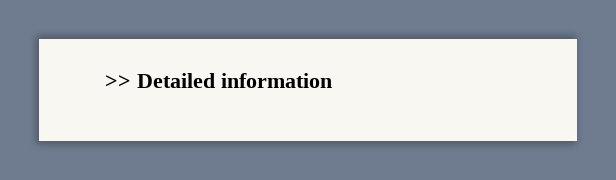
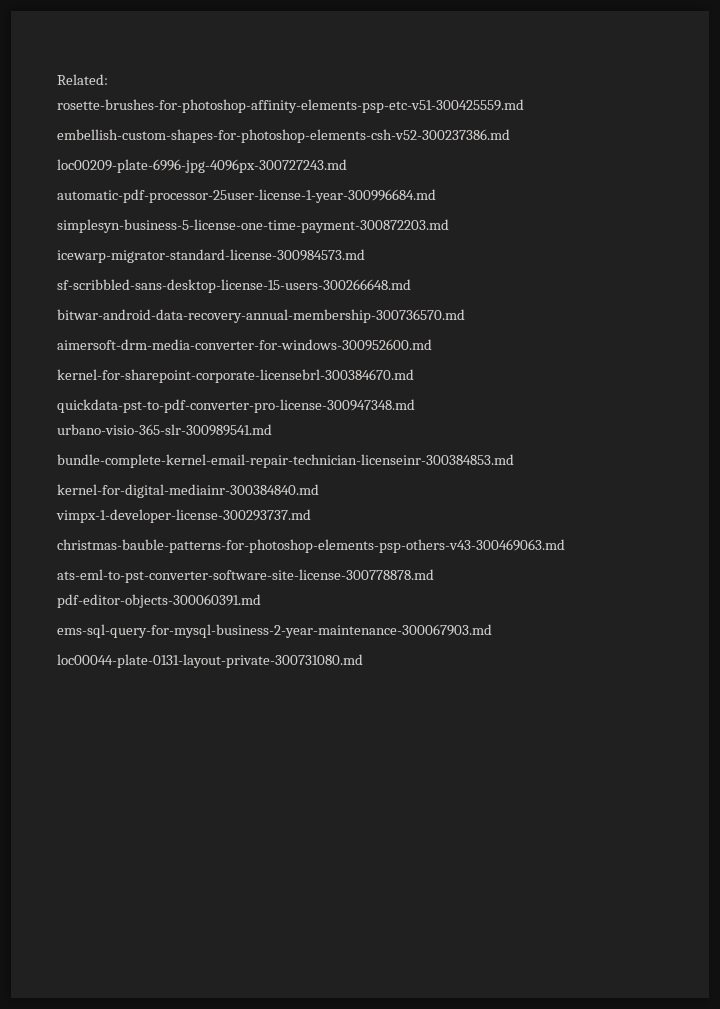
- >> Detailed information
+ Related:
+ rosette-brushes-for-photoshop-affinity-elements-psp-etc-v51-300425559.md
+ embellish-custom-shapes-for-photoshop-elements-csh-v52-300237386.md
+ loc00209-plate-6996-jpg-4096px-300727243.md
+ automatic-pdf-processor-25user-license-1-year-300996684.md
+ simplesyn-business-5-license-one-time-payment-300872203.md
+ icewarp-migrator-standard-license-300984573.md
+ sf-scribbled-sans-desktop-license-15-users-300266648.md
+ bitwar-android-data-recovery-annual-membership-300736570.md
+ aimersoft-drm-media-converter-for-windows-300952600.md
+ kernel-for-sharepoint-corporate-licensebrl-300384670.md
+ quickdata-pst-to-pdf-converter-pro-license-300947348.md
+ urbano-visio-365-slr-300989541.md
+ bundle-complete-kernel-email-repair-technician-licenseinr-300384853.md
+ kernel-for-digital-mediainr-300384840.md
+ vimpx-1-developer-license-300293737.md
+ christmas-bauble-patterns-for-photoshop-elements-psp-others-v43-300469063.md
+ ats-eml-to-pst-converter-software-site-license-300778878.md
+ pdf-editor-objects-300060391.md
+ ems-sql-query-for-mysql-business-2-year-maintenance-300067903.md
+ loc00044-plate-0131-layout-private-300731080.md

